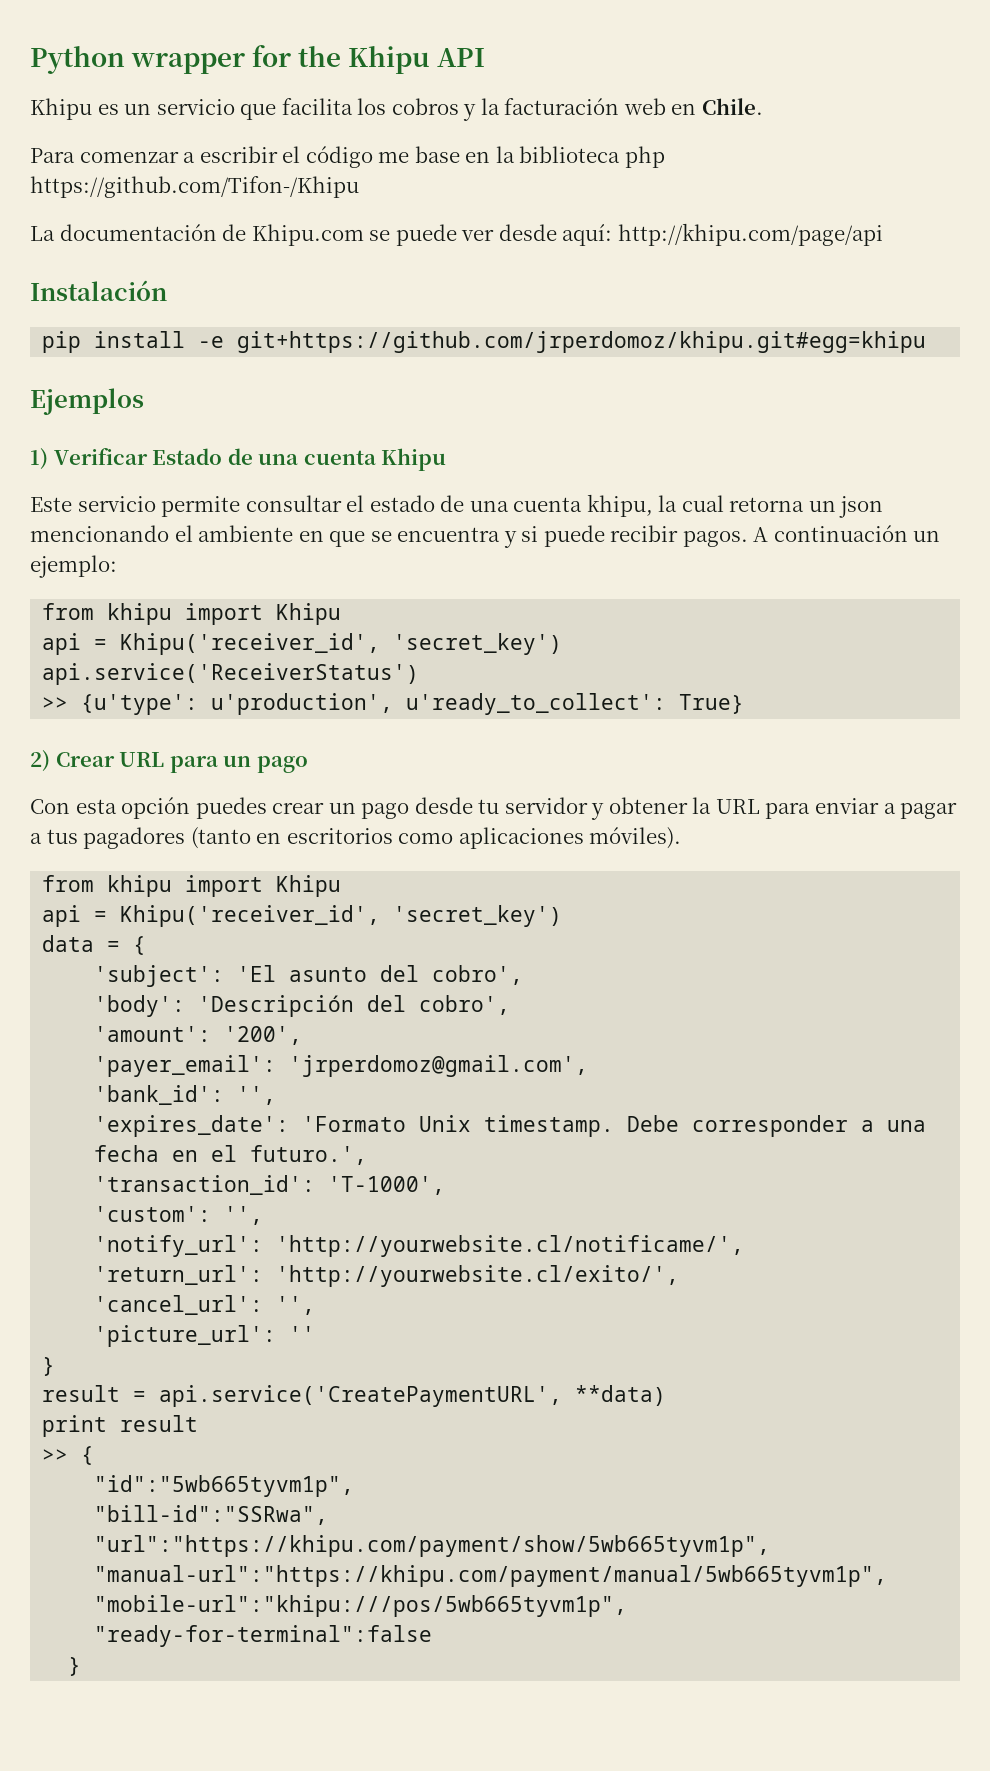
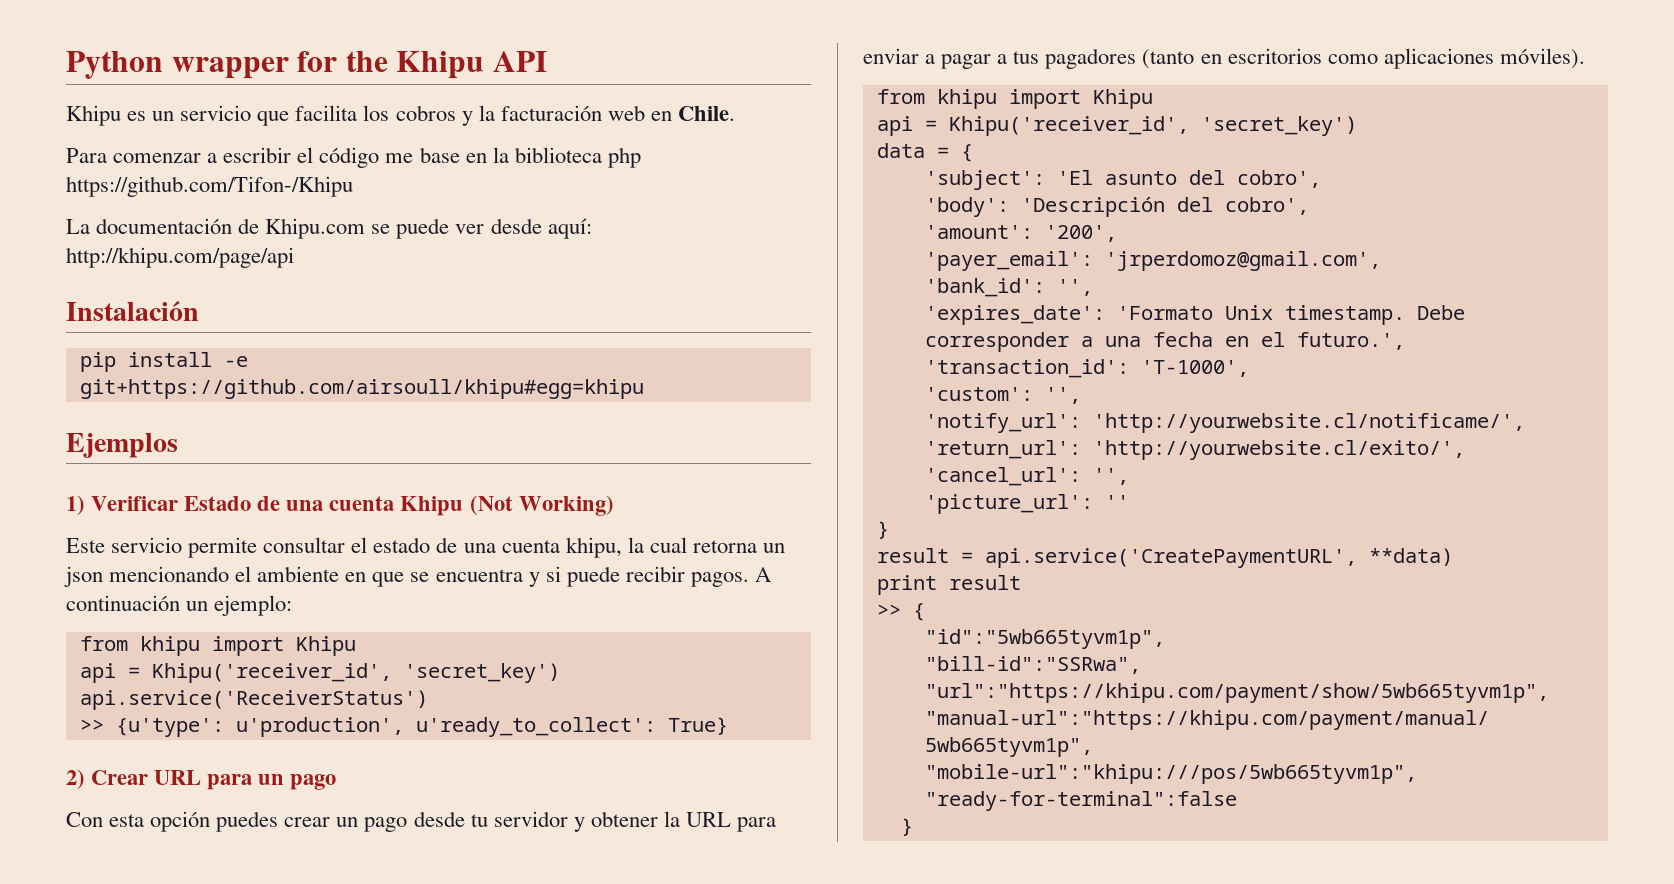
- pip install -e git+https://github.com/jrperdomoz/khipu.git#egg=khipu
+ pip install -e git+https://github.com/airsoull/khipu#egg=khipu
- 1) Verificar Estado de una cuenta Khipu
+ 1) Verificar Estado de una cuenta Khipu (Not Working)

